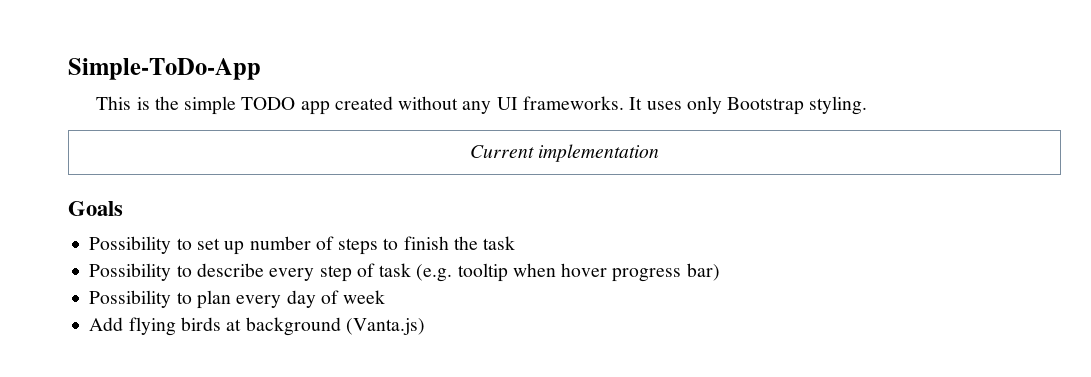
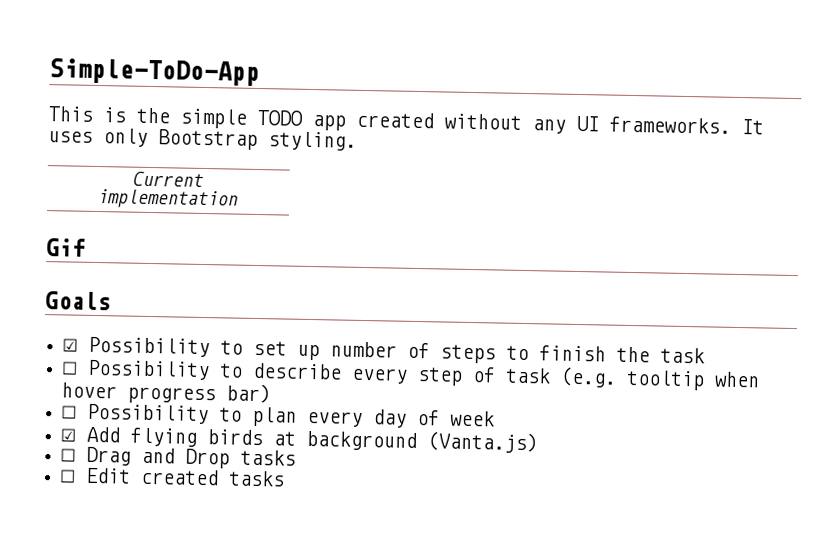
+ Gif
- Possibility to set up number of steps to finish the task
+ ☑ Possibility to set up number of steps to finish the task
- Possibility to describe every step of task (e.g. tooltip when hover progress bar)
+ ☐ Possibility to describe every step of task (e.g. tooltip when hover progress bar)
- Possibility to plan every day of week
+ ☐ Possibility to plan every day of week
- Add flying birds at background (Vanta.js)
+ ☑ Add flying birds at background (Vanta.js)
+ ☐ Drag and Drop tasks
+ ☐ Edit created tasks

